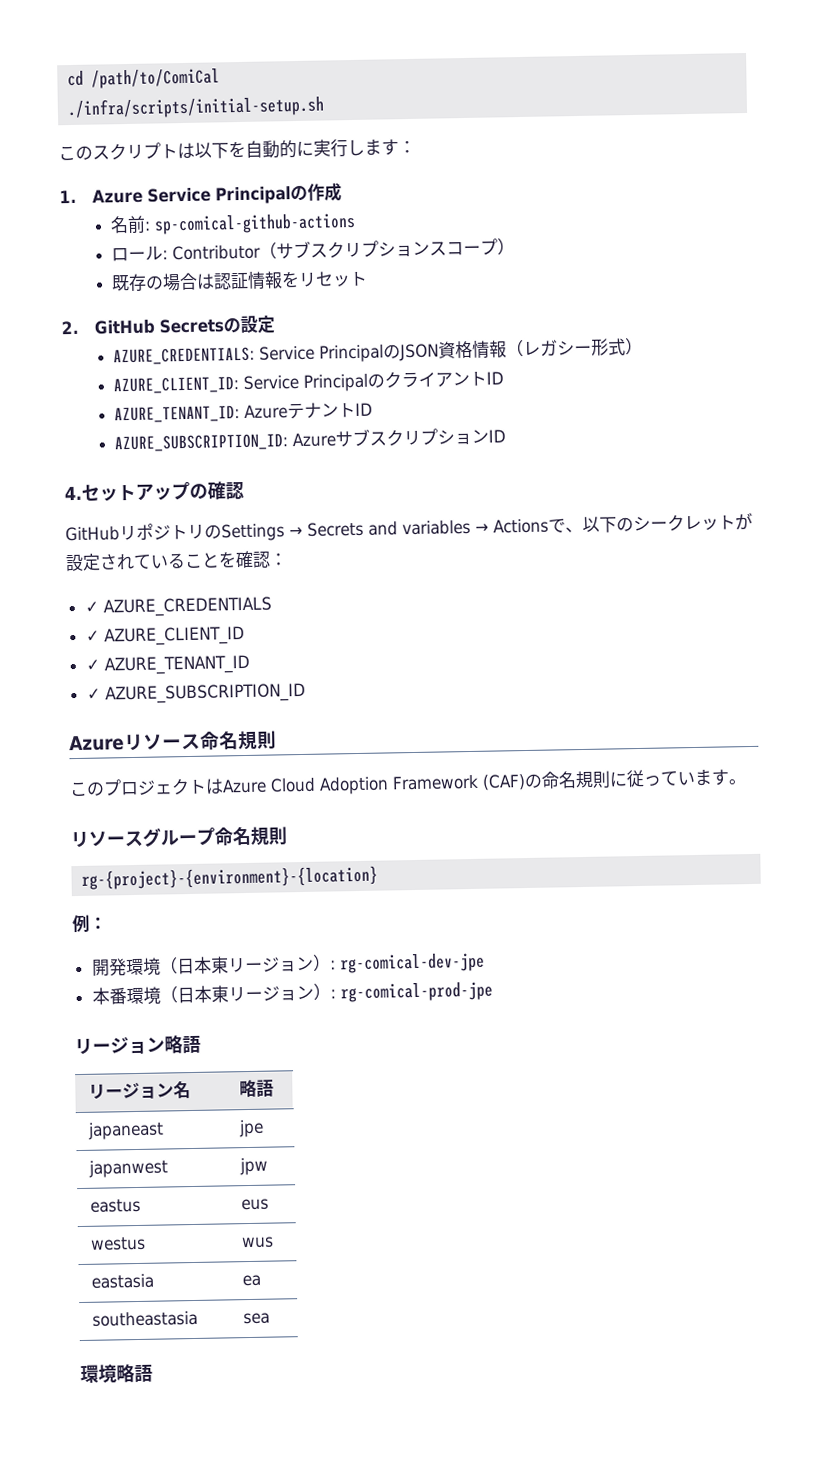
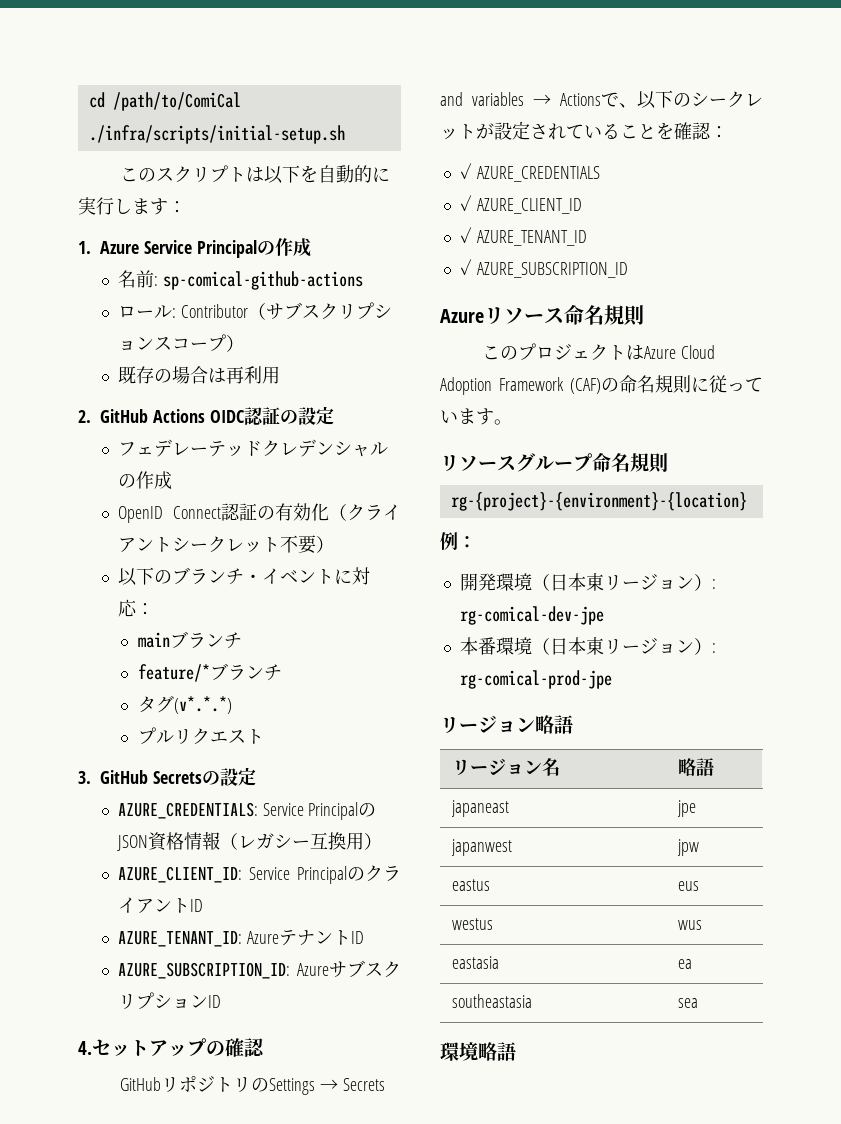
- 既存の場合は認証情報をリセット
+ 既存の場合は再利用
+ 2. GitHub Actions OIDC認証の設定
+ フェデレーテッドクレデンシャルの作成
+ OpenID Connect認証の有効化（クライアントシークレット不要）
+ 以下のブランチ・イベントに対応：
+ mainブランチ
+ feature/*ブランチ
+ タグ(v*.*.*)
+ プルリクエスト
- 2. GitHub Secretsの設定
+ 3. GitHub Secretsの設定
- AZURE_CREDENTIALS: Service PrincipalのJSON資格情報（レガシー形式）
+ AZURE_CREDENTIALS: Service PrincipalのJSON資格情報（レガシー互換用）

